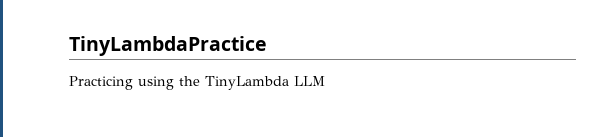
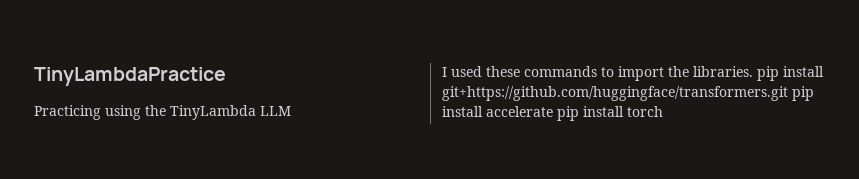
+ I used these commands to import the libraries. pip install git+https://github.com/huggingface/transformers.git pip install accelerate pip install torch

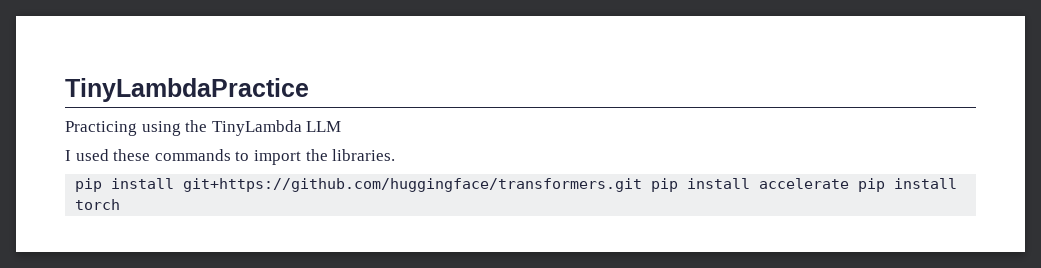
- I used these commands to import the libraries. pip install git+https://github.com/huggingface/transformers.git pip install accelerate pip install torch
+ I used these commands to import the libraries.
+ pip install git+https://github.com/huggingface/transformers.git pip install accelerate pip install torch

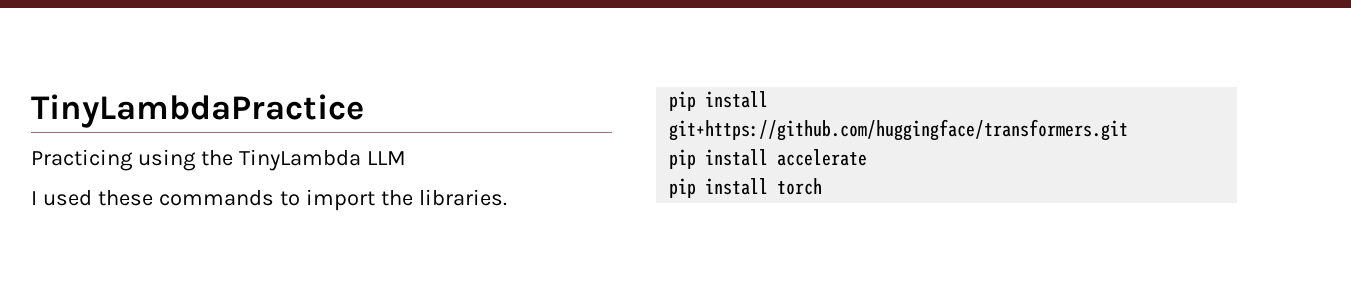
- pip install git+https://github.com/huggingface/transformers.git pip install accelerate pip install torch
+ pip install git+https://github.com/huggingface/transformers.git
+ pip install accelerate
+ pip install torch

